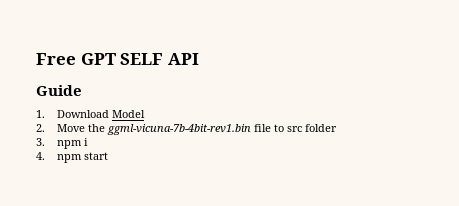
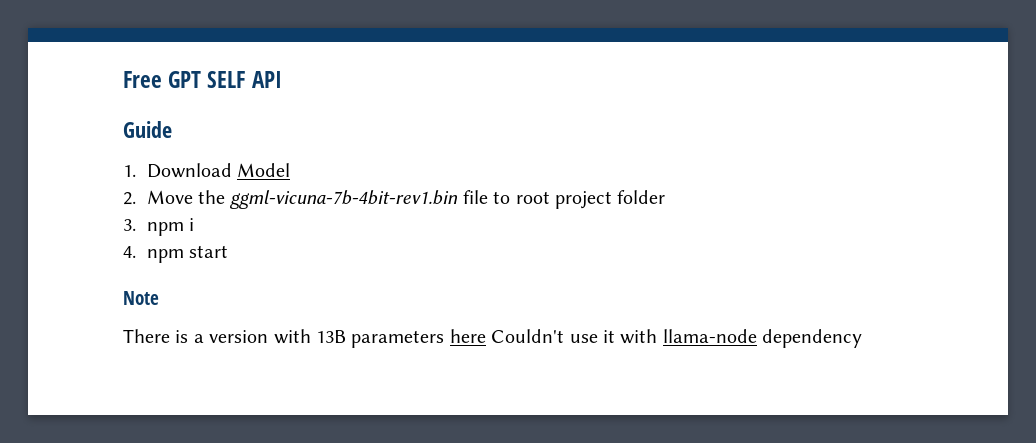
- 2. Move the ggml-vicuna-7b-4bit-rev1.bin file to src folder
+ 2. Move the ggml-vicuna-7b-4bit-rev1.bin file to root project folder
+ Note
+ There is a version with 13B parameters here Couldn't use it with llama-node dependency

